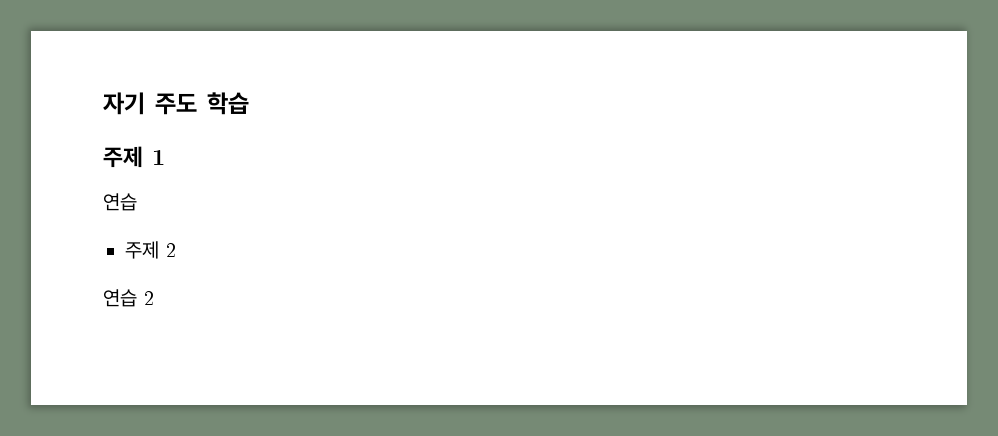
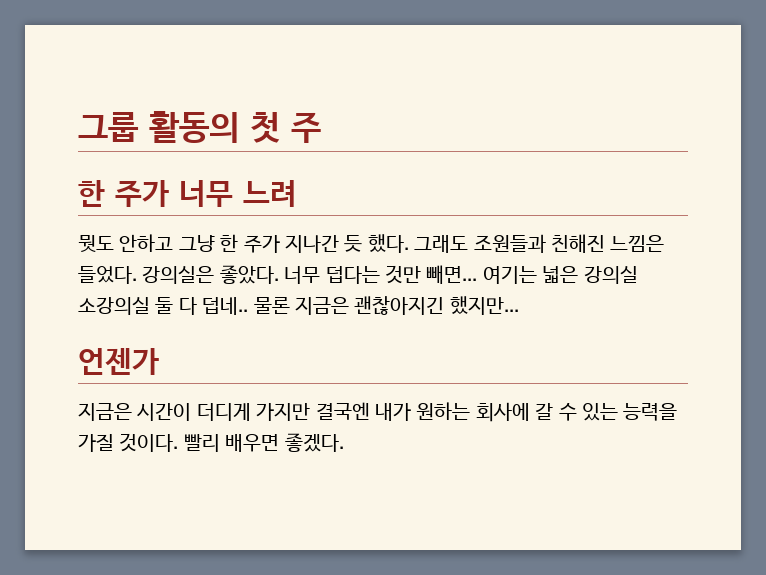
- 자기 주도 학습
- 주제 1
- 연습
- 주제 2
- 연습 2
+ 그룹 활동의 첫 주
+ 한 주가 너무 느려
+ 뭣도 안하고 그냥 한 주가 지나간 듯 했다. 그래도 조원들과 친해진 느낌은 들었다. 강의실은 좋았다. 너무 덥다는 것만 빼면... 여기는 넓은 강의실 소강의실 둘 다 덥네.. 물론 지금은 괜찮아지긴 했지만...
+ 언젠가
+ 지금은 시간이 더디게 가지만 결국엔 내가 원하는 회사에 갈 수 있는 능력을 가질 것이다. 빨리 배우면 좋겠다.

